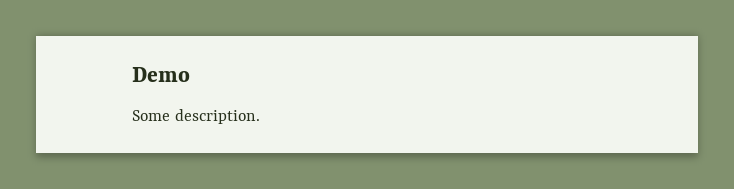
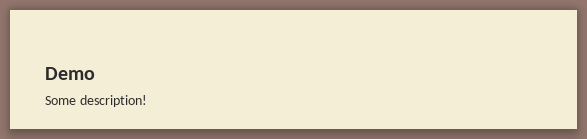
- Some description.
+ Some description!

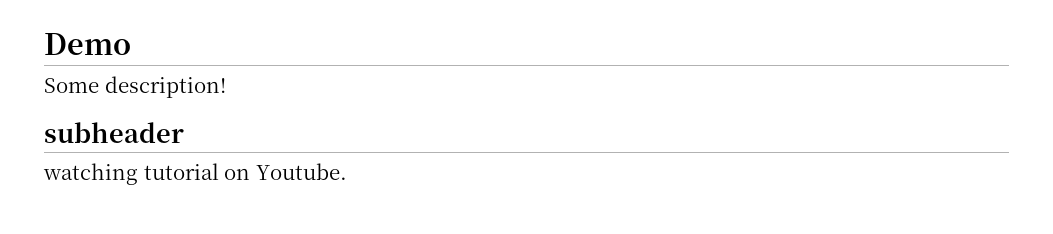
+ subheader
+ watching tutorial on Youtube.

